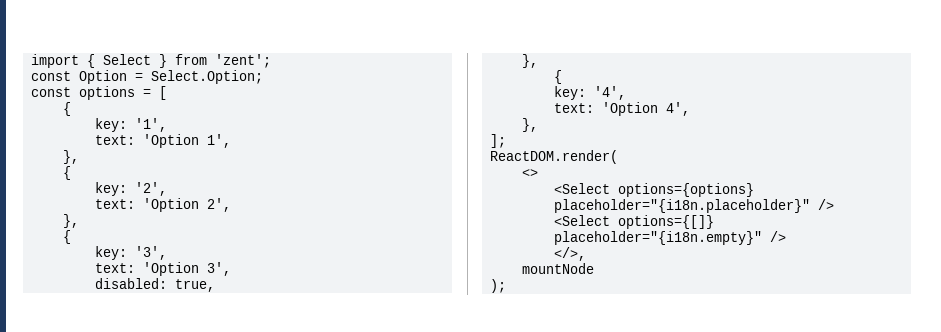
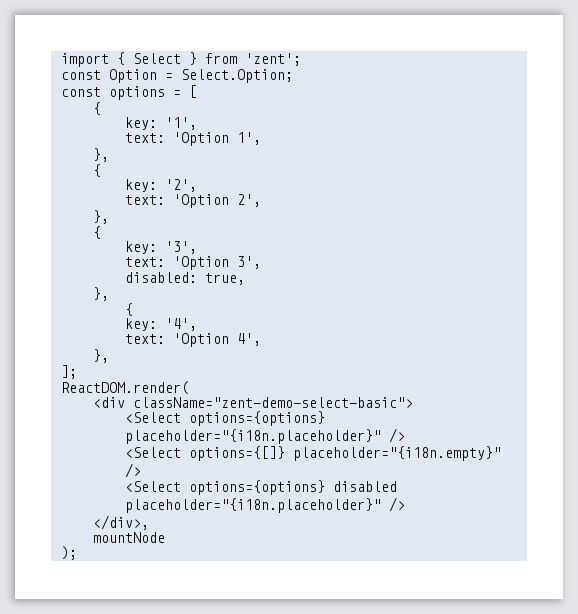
- <>
+ <div className="zent-demo-select-basic">
- </>,
+ <Select options={options} disabled placeholder="{i18n.placeholder}" />
+ </div>,

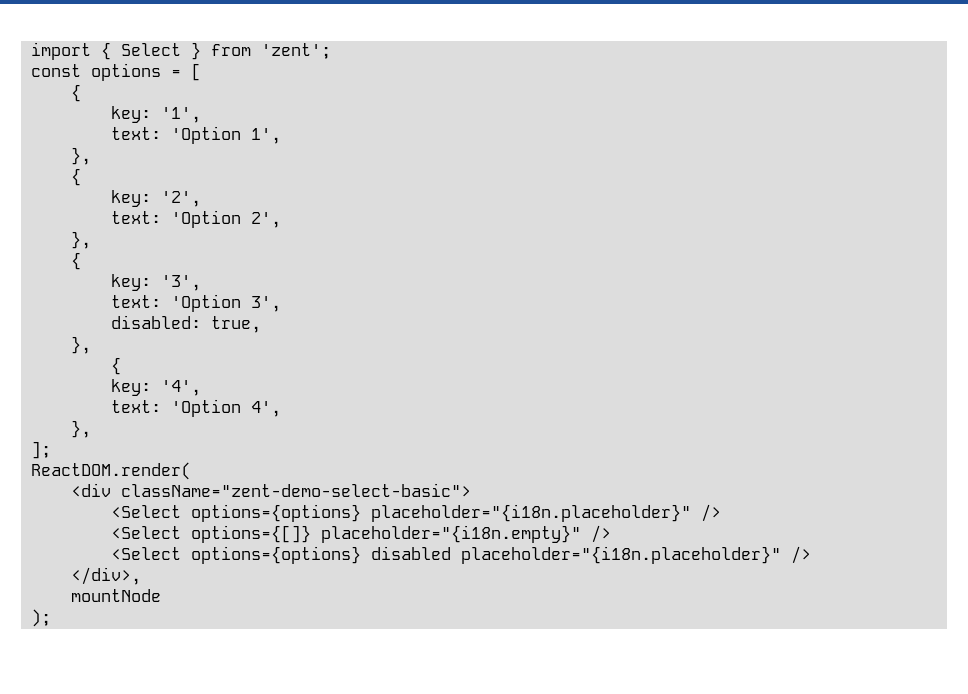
- const Option = Select.Option;

